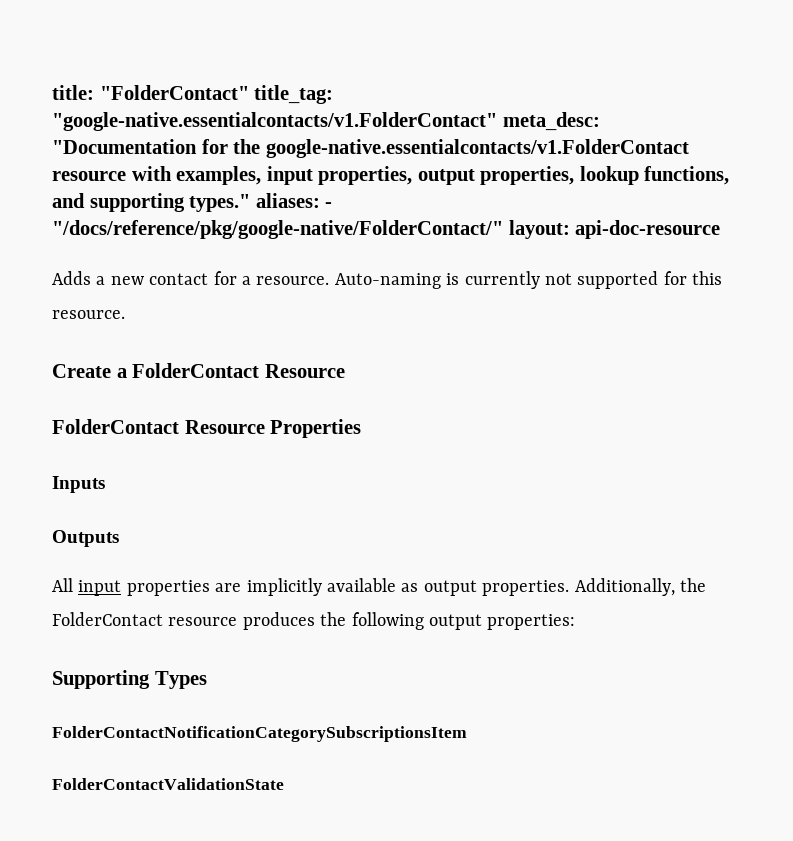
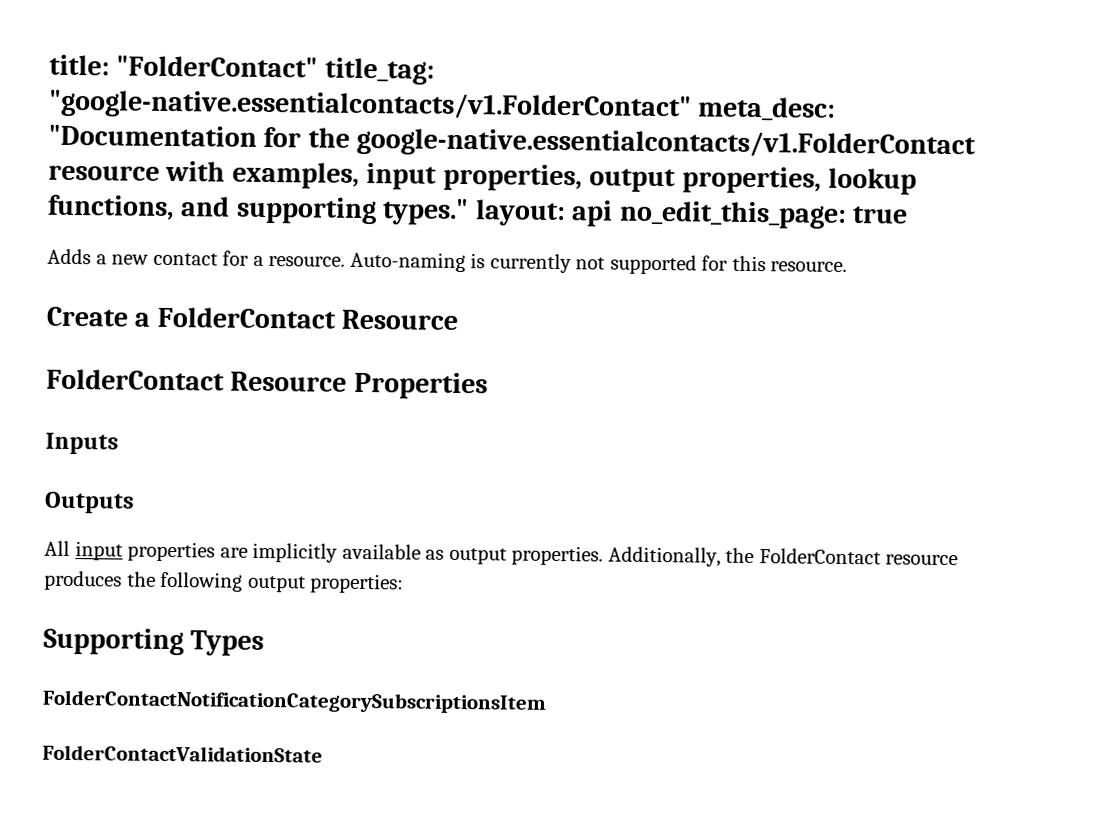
- title: "FolderContact" title_tag: "google-native.essentialcontacts/v1.FolderContact" meta_desc: "Documentation for the google-native.essentialcontacts/v1.FolderContact resource with examples, input properties, output properties, lookup functions, and supporting types." aliases: - "/docs/reference/pkg/google-native/FolderContact/" layout: api-doc-resource
+ title: "FolderContact" title_tag: "google-native.essentialcontacts/v1.FolderContact" meta_desc: "Documentation for the google-native.essentialcontacts/v1.FolderContact resource with examples, input properties, output properties, lookup functions, and supporting types." layout: api no_edit_this_page: true

